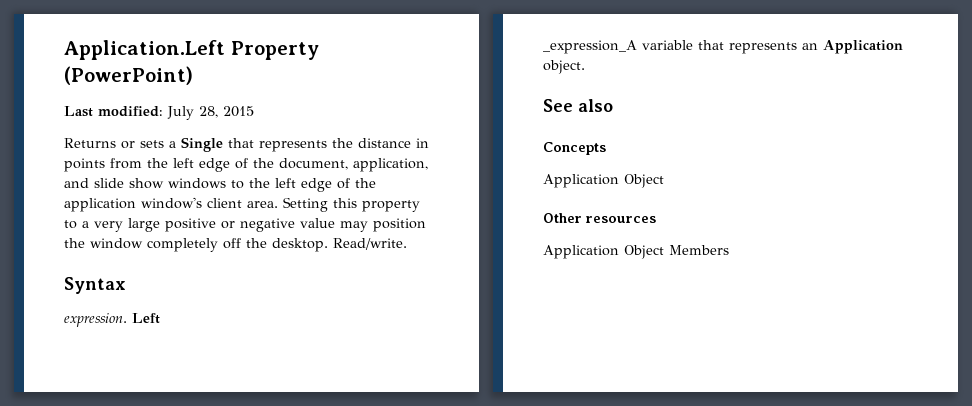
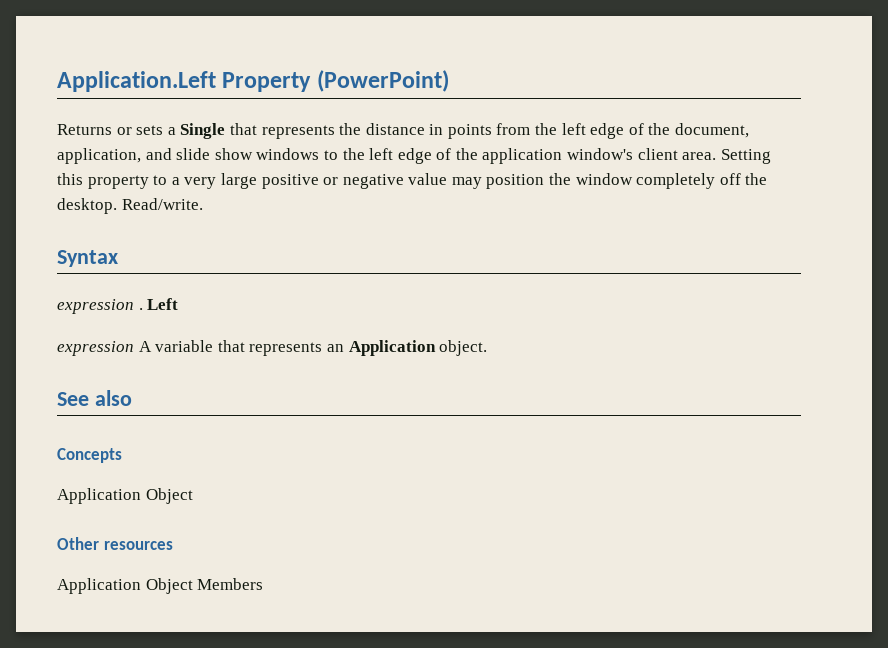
- Last modified: July 28, 2015
- expression.
+ expression .
- _expression_A variable that represents an Application object.
+ expression A variable that represents an Application object.

